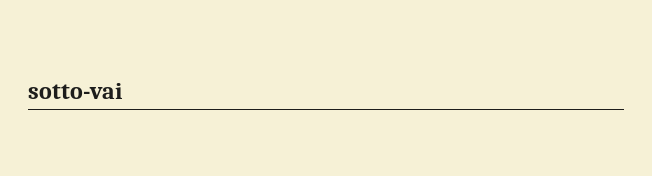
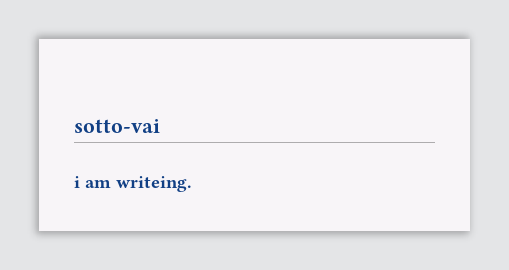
+ i am writeing.

